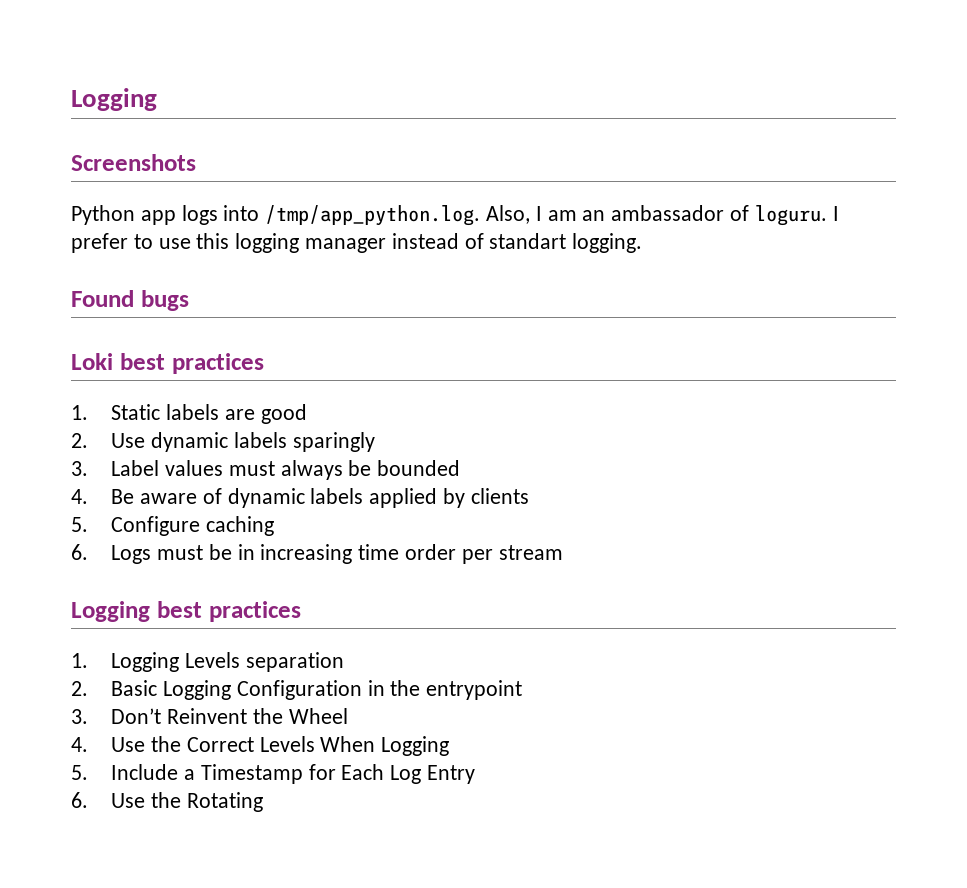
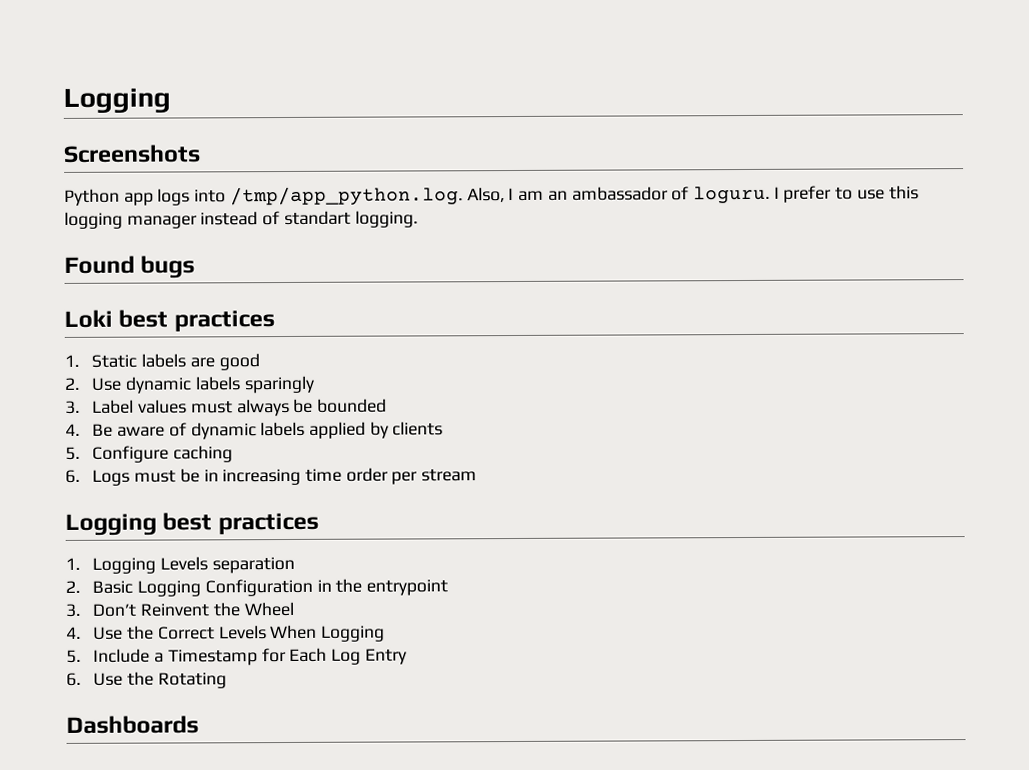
+ Dashboards

